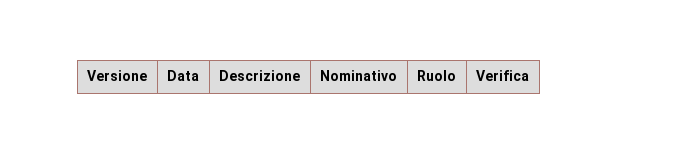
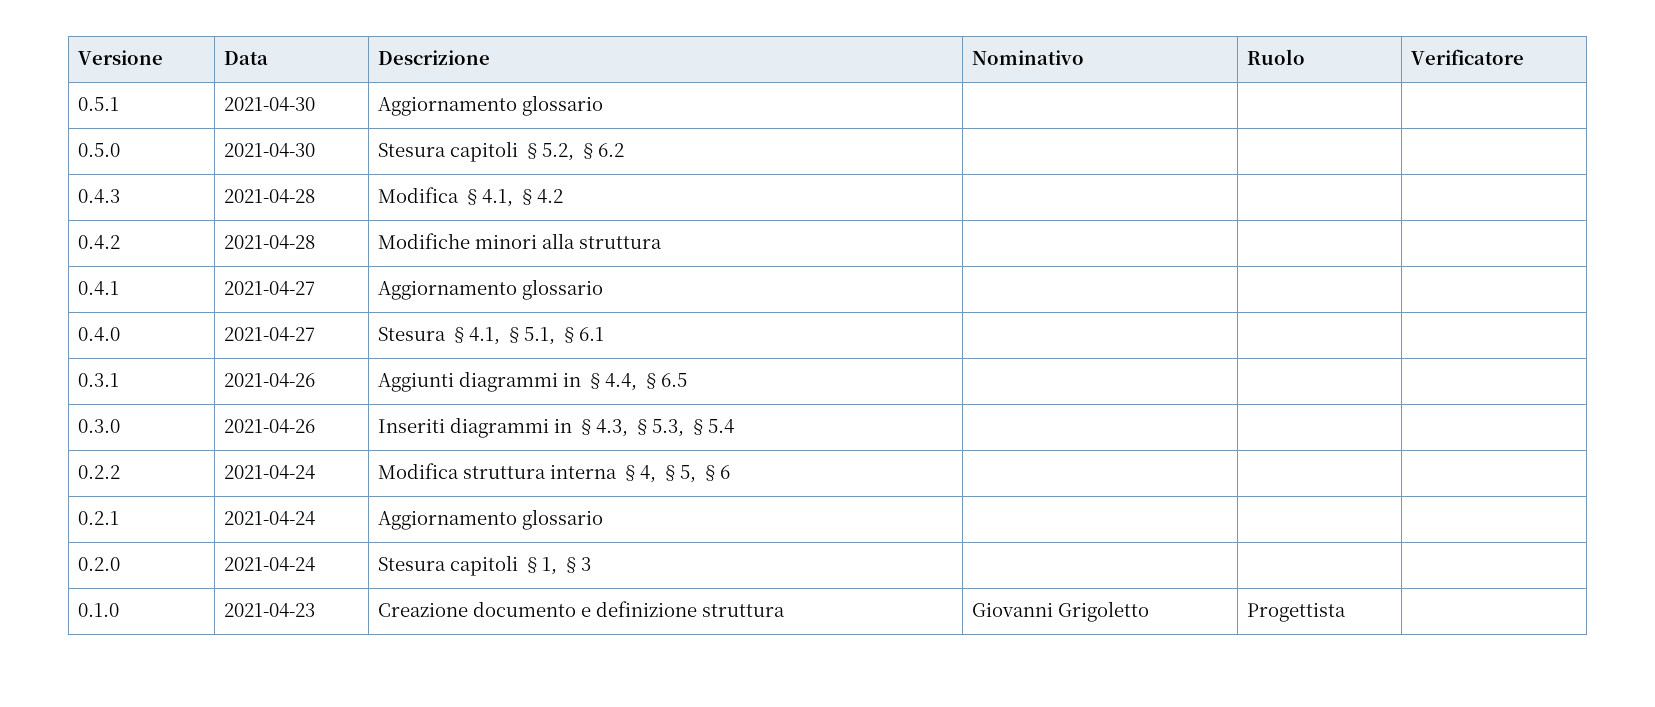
- Versione | Data | Descrizione | Nominativo | Ruolo | Verifica
+ Versione | Data | Descrizione | Nominativo | Ruolo | Verificatore
+ 0.5.1 | 2021-04-30 | Aggiornamento glossario | | |
+ 0.5.0 | 2021-04-30 | Stesura capitoli §5.2, §6.2 | | |
+ 0.4.3 | 2021-04-28 | Modifica §4.1, §4.2 | | |
+ 0.4.2 | 2021-04-28 | Modifiche minori alla struttura | | |
+ 0.4.1 | 2021-04-27 | Aggiornamento glossario | | |
+ 0.4.0 | 2021-04-27 | Stesura §4.1, §5.1, §6.1 | | |
+ 0.3.1 | 2021-04-26 | Aggiunti diagrammi in §4.4, §6.5 | | |
+ 0.3.0 | 2021-04-26 | Inseriti diagrammi in §4.3, §5.3, §5.4 | | |
+ 0.2.2 | 2021-04-24 | Modifica struttura interna §4, §5, §6 | | |
+ 0.2.1 | 2021-04-24 | Aggiornamento glossario | | |
+ 0.2.0 | 2021-04-24 | Stesura capitoli §1, §3 | | |
+ 0.1.0 | 2021-04-23 | Creazione documento e definizione struttura | Giovanni Grigoletto | Progettista |

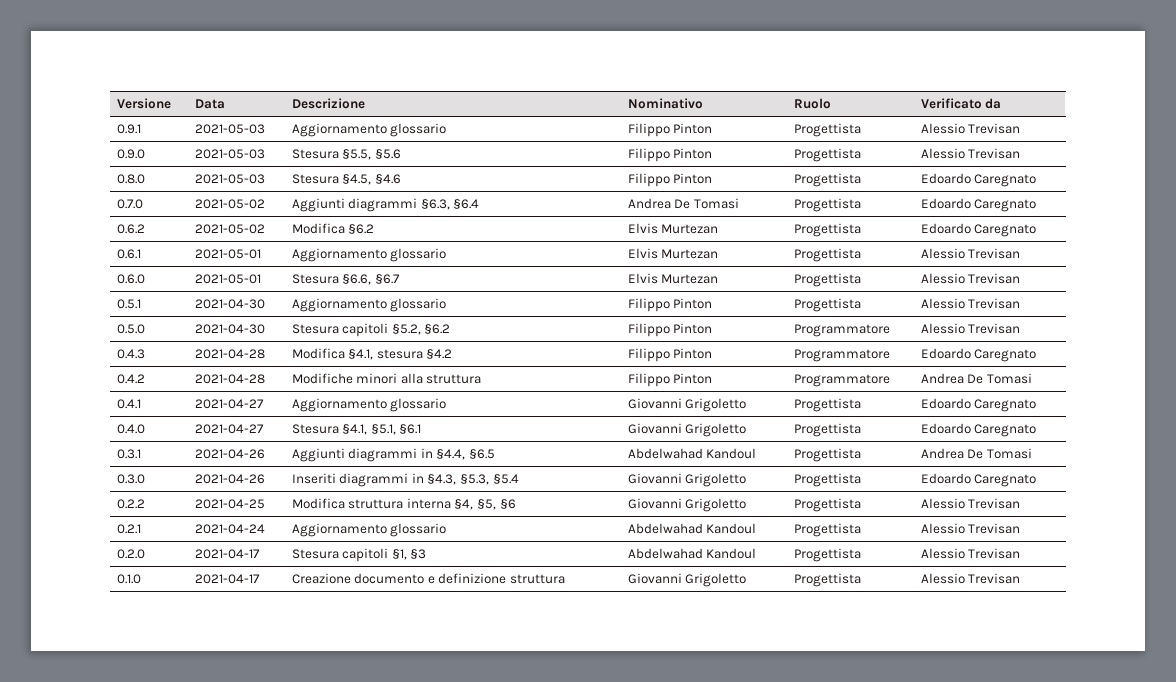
- Versione | Data | Descrizione | Nominativo | Ruolo | Verificatore
+ Versione | Data | Descrizione | Nominativo | Ruolo | Verificato da
+ 0.9.1 | 2021-05-03 | Aggiornamento glossario | Filippo Pinton | Progettista | Alessio Trevisan
+ 0.9.0 | 2021-05-03 | Stesura §5.5, §5.6 | Filippo Pinton | Progettista | Alessio Trevisan
+ 0.8.0 | 2021-05-03 | Stesura §4.5, §4.6 | Filippo Pinton | Progettista | Edoardo Caregnato
+ 0.7.0 | 2021-05-02 | Aggiunti diagrammi §6.3, §6.4 | Andrea De Tomasi | Progettista | Edoardo Caregnato
+ 0.6.2 | 2021-05-02 | Modifica §6.2 | Elvis Murtezan | Progettista | Edoardo Caregnato
+ 0.6.1 | 2021-05-01 | Aggiornamento glossario | Elvis Murtezan | Progettista | Alessio Trevisan
+ 0.6.0 | 2021-05-01 | Stesura §6.6, §6.7 | Elvis Murtezan | Progettista | Alessio Trevisan
- 0.5.1 | 2021-04-30 | Aggiornamento glossario | | |
+ 0.5.1 | 2021-04-30 | Aggiornamento glossario | Filippo Pinton | Progettista | Alessio Trevisan
- 0.5.0 | 2021-04-30 | Stesura capitoli §5.2, §6.2 | | |
+ 0.5.0 | 2021-04-30 | Stesura capitoli §5.2, §6.2 | Filippo Pinton | Programmatore | Alessio Trevisan
- 0.4.3 | 2021-04-28 | Modifica §4.1, §4.2 | | |
+ 0.4.3 | 2021-04-28 | Modifica §4.1, stesura §4.2 | Filippo Pinton | Programmatore | Edoardo Caregnato
- 0.4.2 | 2021-04-28 | Modifiche minori alla struttura | | |
+ 0.4.2 | 2021-04-28 | Modifiche minori alla struttura | Filippo Pinton | Programmatore | Andrea De Tomasi
- 0.4.1 | 2021-04-27 | Aggiornamento glossario | | |
+ 0.4.1 | 2021-04-27 | Aggiornamento glossario | Giovanni Grigoletto | Progettista | Edoardo Caregnato
- 0.4.0 | 2021-04-27 | Stesura §4.1, §5.1, §6.1 | | |
+ 0.4.0 | 2021-04-27 | Stesura §4.1, §5.1, §6.1 | Giovanni Grigoletto | Progettista | Edoardo Caregnato
- 0.3.1 | 2021-04-26 | Aggiunti diagrammi in §4.4, §6.5 | | |
+ 0.3.1 | 2021-04-26 | Aggiunti diagrammi in §4.4, §6.5 | Abdelwahad Kandoul | Progettista | Andrea De Tomasi
- 0.3.0 | 2021-04-26 | Inseriti diagrammi in §4.3, §5.3, §5.4 | | |
+ 0.3.0 | 2021-04-26 | Inseriti diagrammi in §4.3, §5.3, §5.4 | Giovanni Grigoletto | Progettista | Edoardo Caregnato
- 0.2.2 | 2021-04-24 | Modifica struttura interna §4, §5, §6 | | |
+ 0.2.2 | 2021-04-25 | Modifica struttura interna §4, §5, §6 | Giovanni Grigoletto | Progettista | Alessio Trevisan
- 0.2.1 | 2021-04-24 | Aggiornamento glossario | | |
+ 0.2.1 | 2021-04-24 | Aggiornamento glossario | Abdelwahad Kandoul | Progettista | Alessio Trevisan
- 0.2.0 | 2021-04-24 | Stesura capitoli §1, §3 | | |
+ 0.2.0 | 2021-04-17 | Stesura capitoli §1, §3 | Abdelwahad Kandoul | Progettista | Alessio Trevisan
- 0.1.0 | 2021-04-23 | Creazione documento e definizione struttura | Giovanni Grigoletto | Progettista |
+ 0.1.0 | 2021-04-17 | Creazione documento e definizione struttura | Giovanni Grigoletto | Progettista | Alessio Trevisan

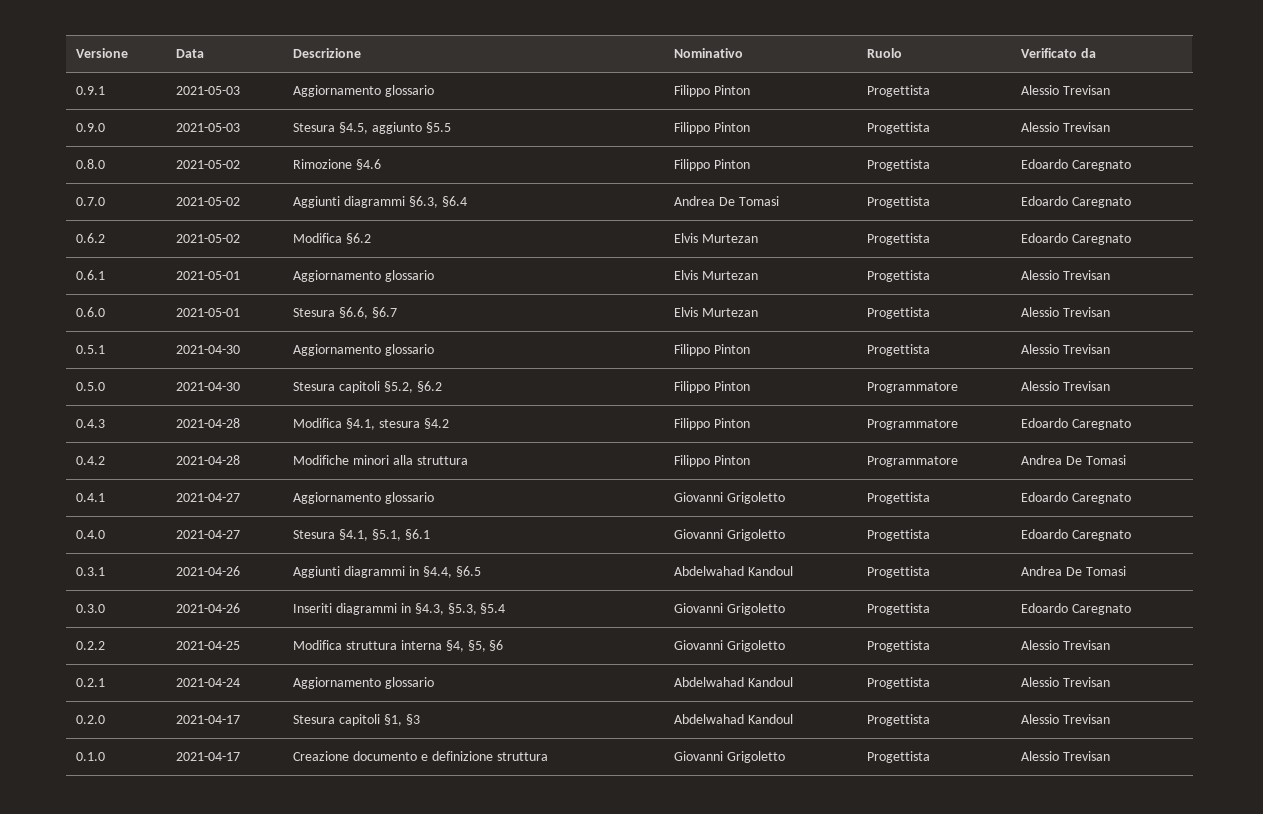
- 0.9.0 | 2021-05-03 | Stesura §5.5, §5.6 | Filippo Pinton | Progettista | Alessio Trevisan
+ 0.9.0 | 2021-05-03 | Stesura §4.5, aggiunto §5.5 | Filippo Pinton | Progettista | Alessio Trevisan
- 0.8.0 | 2021-05-03 | Stesura §4.5, §4.6 | Filippo Pinton | Progettista | Edoardo Caregnato
+ 0.8.0 | 2021-05-02 | Rimozione §4.6 | Filippo Pinton | Progettista | Edoardo Caregnato

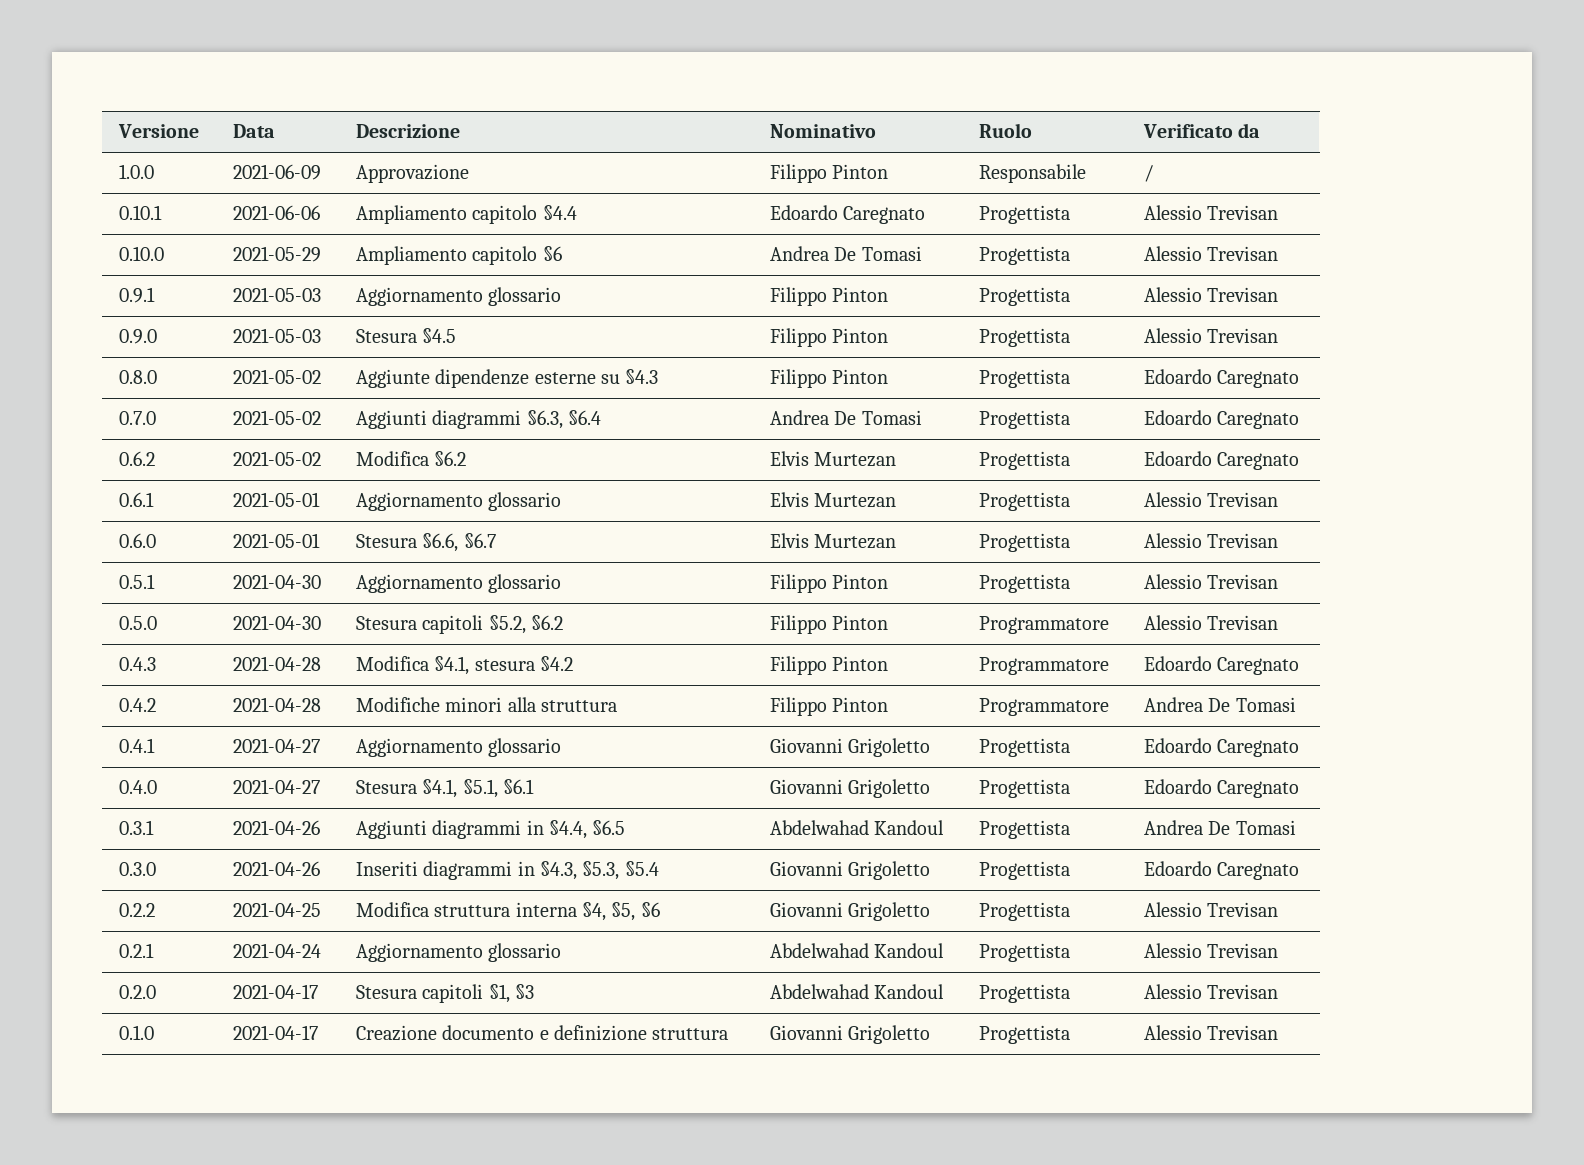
+ 1.0.0 | 2021-06-09 | Approvazione | Filippo Pinton | Responsabile | /
+ 0.10.1 | 2021-06-06 | Ampliamento capitolo §4.4 | Edoardo Caregnato | Progettista | Alessio Trevisan
+ 0.10.0 | 2021-05-29 | Ampliamento capitolo §6 | Andrea De Tomasi | Progettista | Alessio Trevisan
- 0.9.0 | 2021-05-03 | Stesura §4.5, aggiunto §5.5 | Filippo Pinton | Progettista | Alessio Trevisan
+ 0.9.0 | 2021-05-03 | Stesura §4.5 | Filippo Pinton | Progettista | Alessio Trevisan
- 0.8.0 | 2021-05-02 | Rimozione §4.6 | Filippo Pinton | Progettista | Edoardo Caregnato
+ 0.8.0 | 2021-05-02 | Aggiunte dipendenze esterne su §4.3 | Filippo Pinton | Progettista | Edoardo Caregnato

